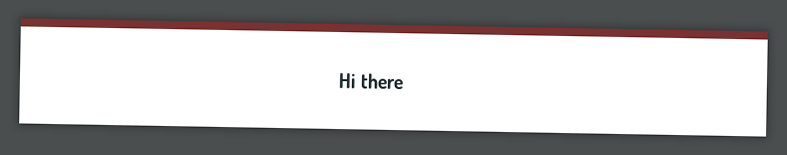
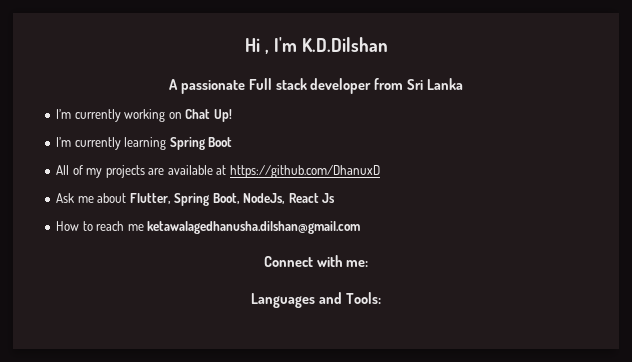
- Hi there
+ Hi , I'm K.D.Dilshan
+ A passionate Full stack developer from Sri Lanka
+ I’m currently working on Chat Up!
+ I’m currently learning Spring Boot
+ All of my projects are available at https://github.com/DhanuxD
+ Ask me about Flutter, Spring Boot, NodeJs, React Js
+ How to reach me ketawalagedhanusha.dilshan@gmail.com
+ Connect with me:
+ Languages and Tools:

